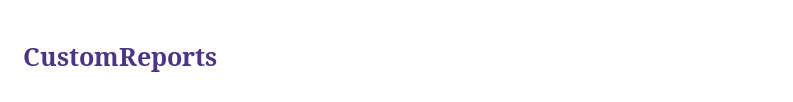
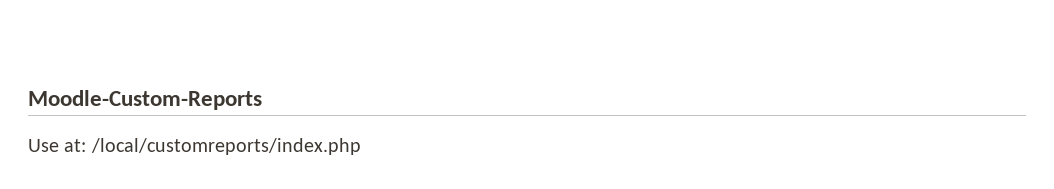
- CustomReports
+ Moodle-Custom-Reports
+ Use at: /local/customreports/index.php

